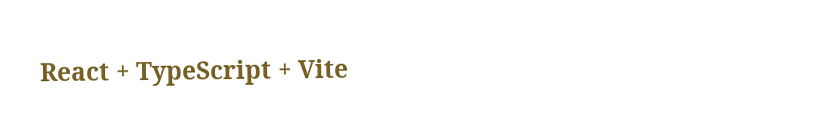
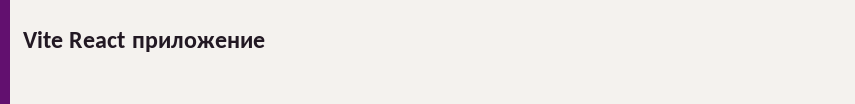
- React + TypeScript + Vite
+ Vite React приложение

